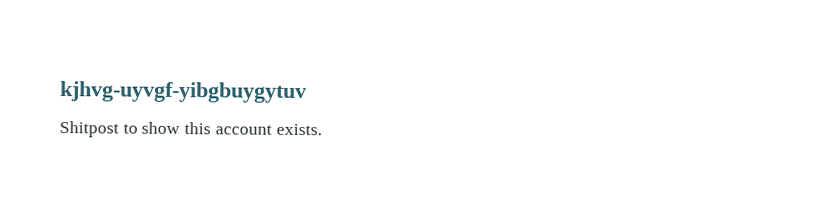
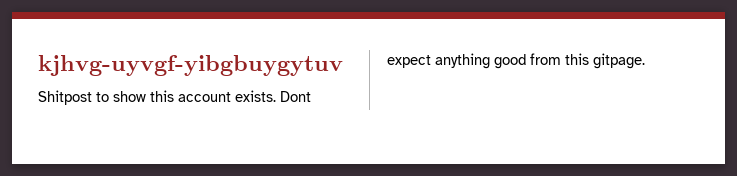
+ Dont expect anything good from this gitpage.

